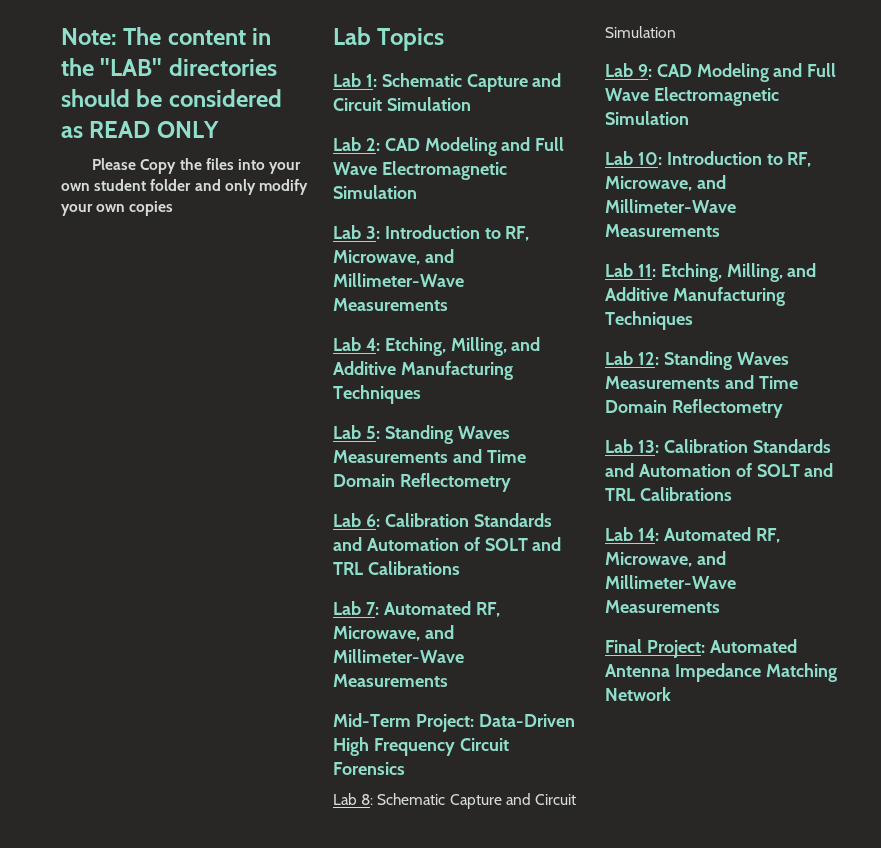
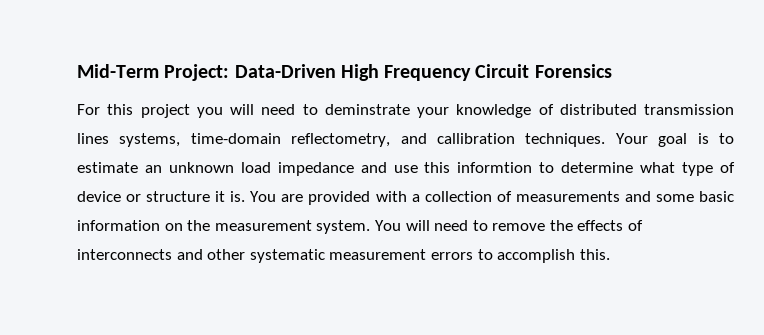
- Note: The content in the "LAB" directories should be considered as READ ONLY
- Please Copy the files into your own student folder and only modify your own copies
- Lab Topics
- Lab 1: Schematic Capture and Circuit Simulation
- Lab 2: CAD Modeling and Full Wave Electromagnetic Simulation
- Lab 3: Introduction to RF, Microwave, and Millimeter-Wave Measurements
- Lab 4: Etching, Milling, and Additive Manufacturing Techniques
- Lab 5: Standing Waves Measurements and Time Domain Reflectometry
- Lab 6: Calibration Standards and Automation of SOLT and TRL Calibrations
- Lab 7: Automated RF, Microwave, and Millimeter-Wave Measurements
- Lab 8: Schematic Capture and Circuit Simulation
- Lab 9: CAD Modeling and Full Wave Electromagnetic Simulation
- Lab 10: Introduction to RF, Microwave, and Millimeter-Wave Measurements
- Lab 11: Etching, Milling, and Additive Manufacturing Techniques
- Lab 12: Standing Waves Measurements and Time Domain Reflectometry
- Lab 13: Calibration Standards and Automation of SOLT and TRL Calibrations
- Lab 14: Automated RF, Microwave, and Millimeter-Wave Measurements
- Final Project: Automated Antenna Impedance Matching Network
+ For this project you will need to deminstrate your knowledge of distributed transmission lines systems, time-domain reflectometry, and callibration techniques. Your goal is to estimate an unknown load impedance and use this informtion to determine what type of device or structure it is. You are provided with a collection of measurements and some basic information on the measurement system. You will need to remove the effects of interconnects and other systematic measurement errors to accomplish this.

